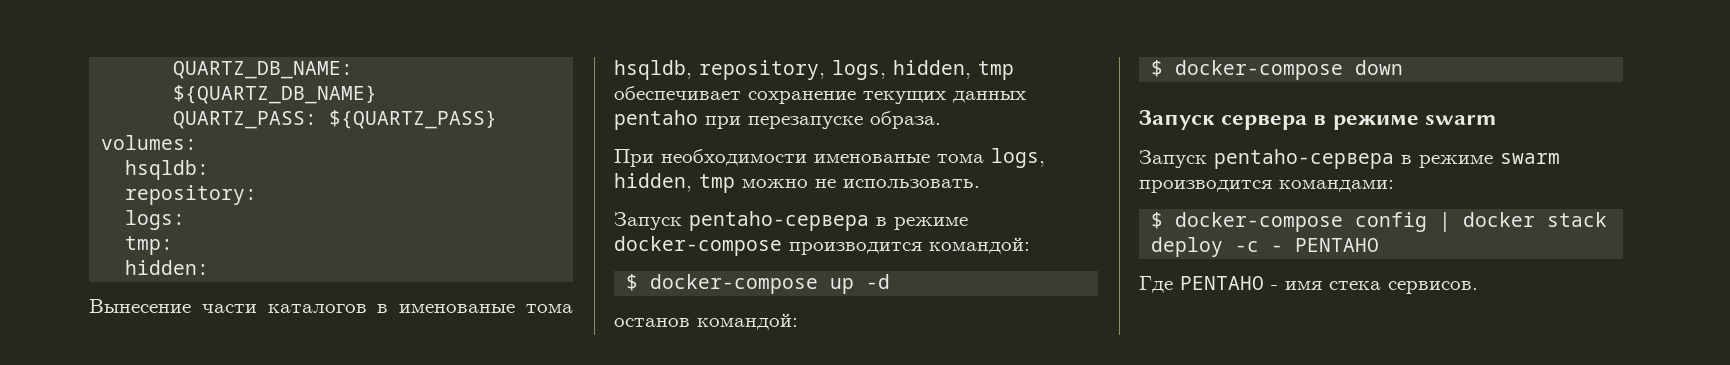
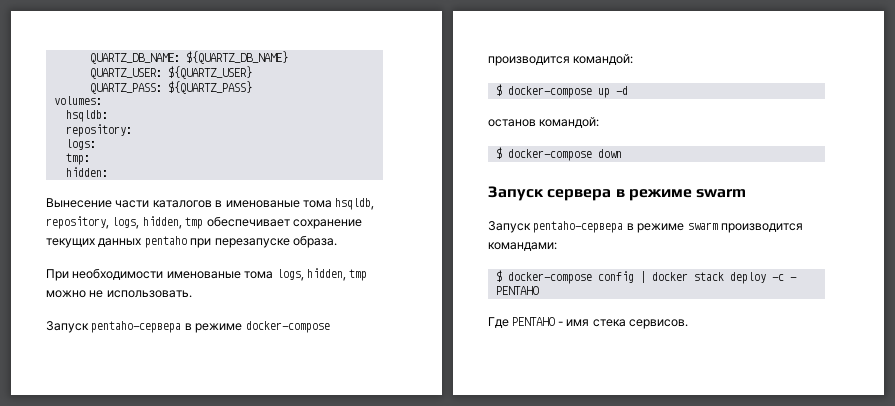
+ QUARTZ_USER: ${QUARTZ_USER}

